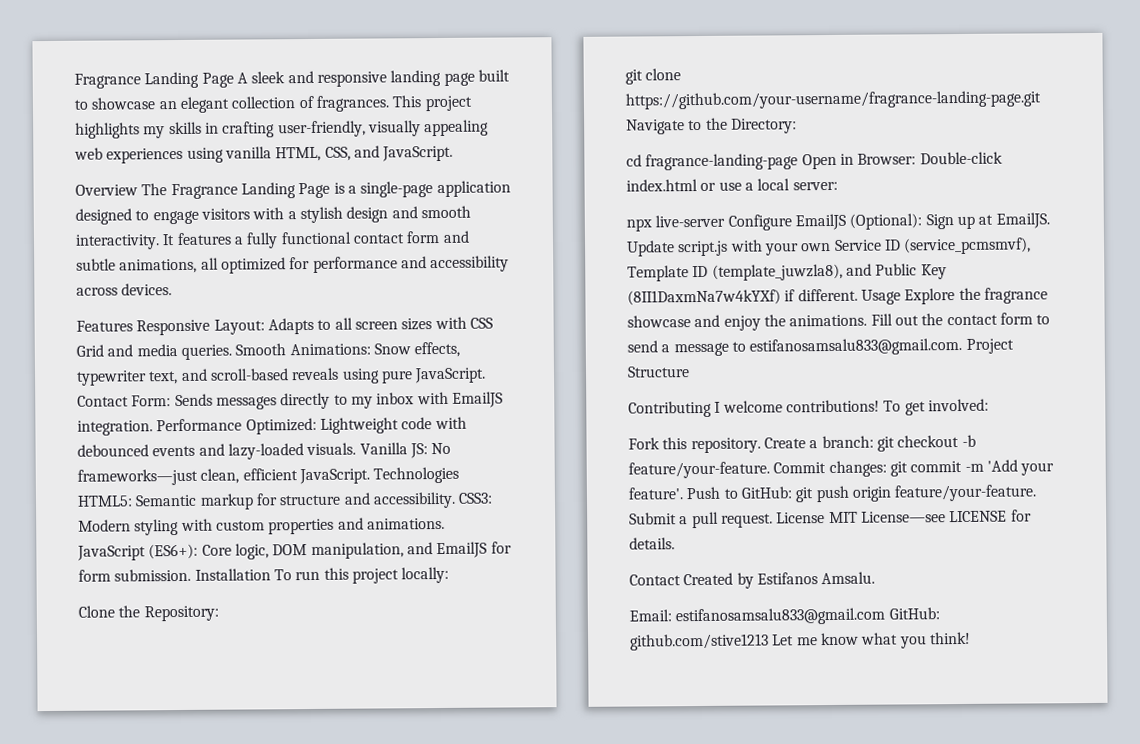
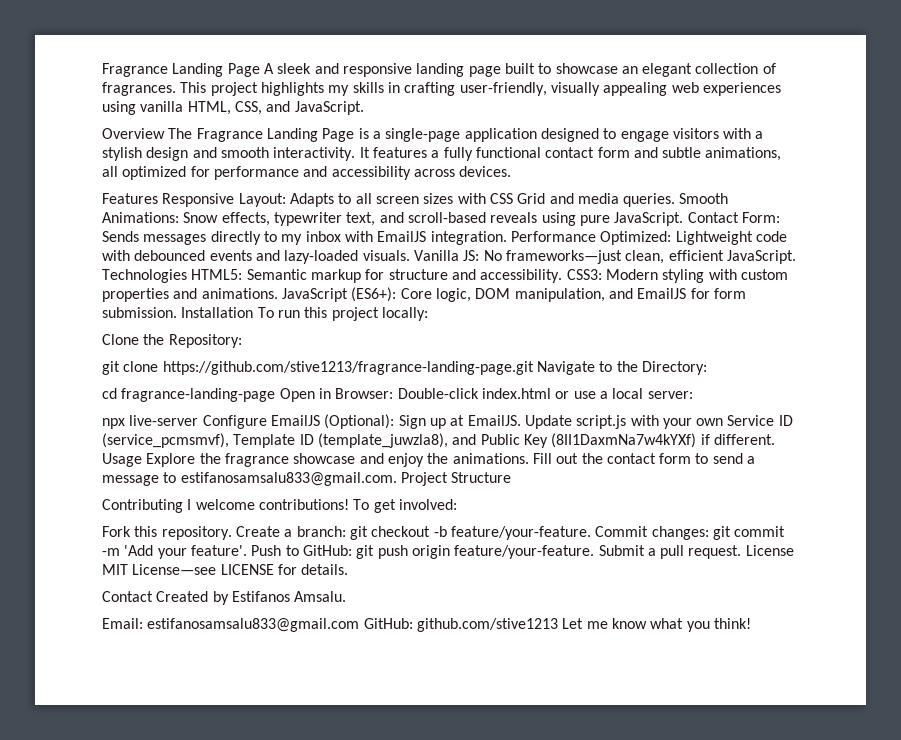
- git clone https://github.com/your-username/fragrance-landing-page.git Navigate to the Directory:
+ git clone https://github.com/stive1213/fragrance-landing-page.git Navigate to the Directory:

